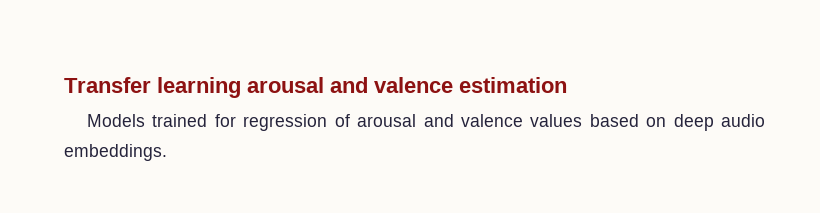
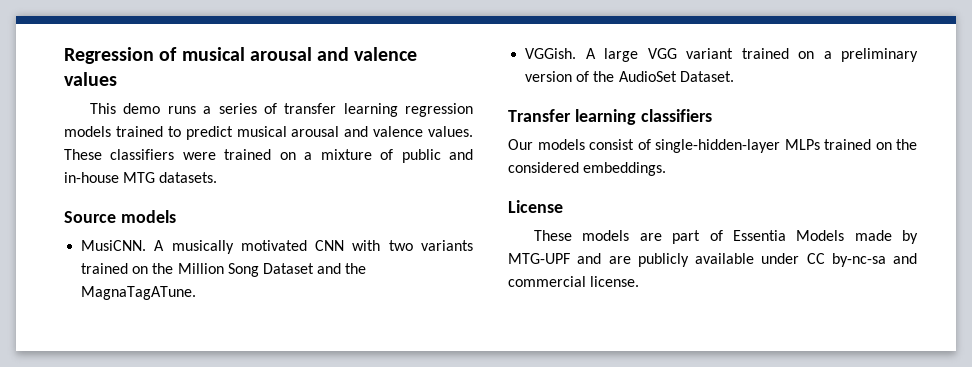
- Transfer learning arousal and valence estimation
- Models trained for regression of arousal and valence values based on deep audio embeddings.
+ Regression of musical arousal and valence values
+ This demo runs a series of transfer learning regression models trained to predict musical arousal and valence values. These classifiers were trained on a mixture of public and in-house MTG datasets.
+ Source models
+ MusiCNN. A musically motivated CNN with two variants trained on the Million Song Dataset and the MagnaTagATune.
+ VGGish. A large VGG variant trained on a preliminary version of the AudioSet Dataset.
+ Transfer learning classifiers
+ Our models consist of single-hidden-layer MLPs trained on the considered embeddings.
+ License
+ These models are part of Essentia Models made by MTG-UPF and are publicly available under CC by-nc-sa and commercial license.

